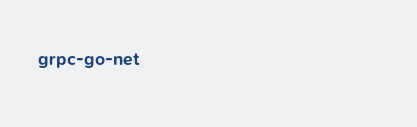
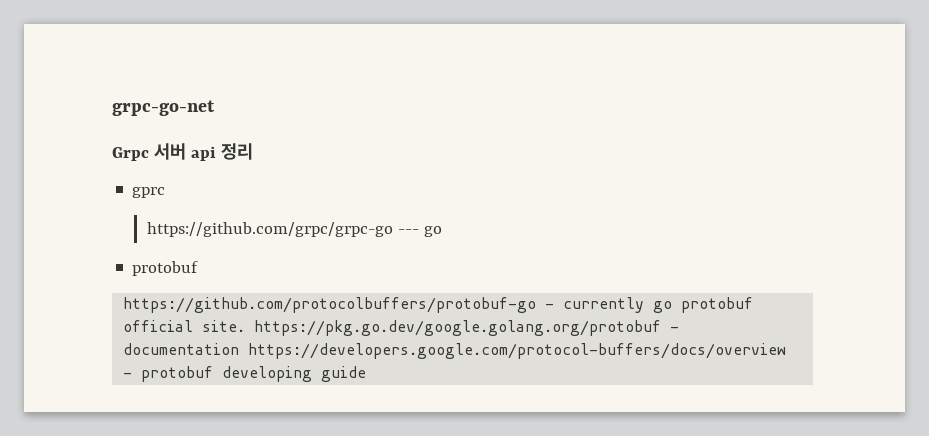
+ Grpc 서버 api 정리
+ gprc
+ https://github.com/grpc/grpc-go --- go
+ protobuf
+ https://github.com/protocolbuffers/protobuf-go - currently go protobuf official site. https://pkg.go.dev/google.golang.org/protobuf - documentation https://developers.google.com/protocol-buffers/docs/overview - protobuf developing guide

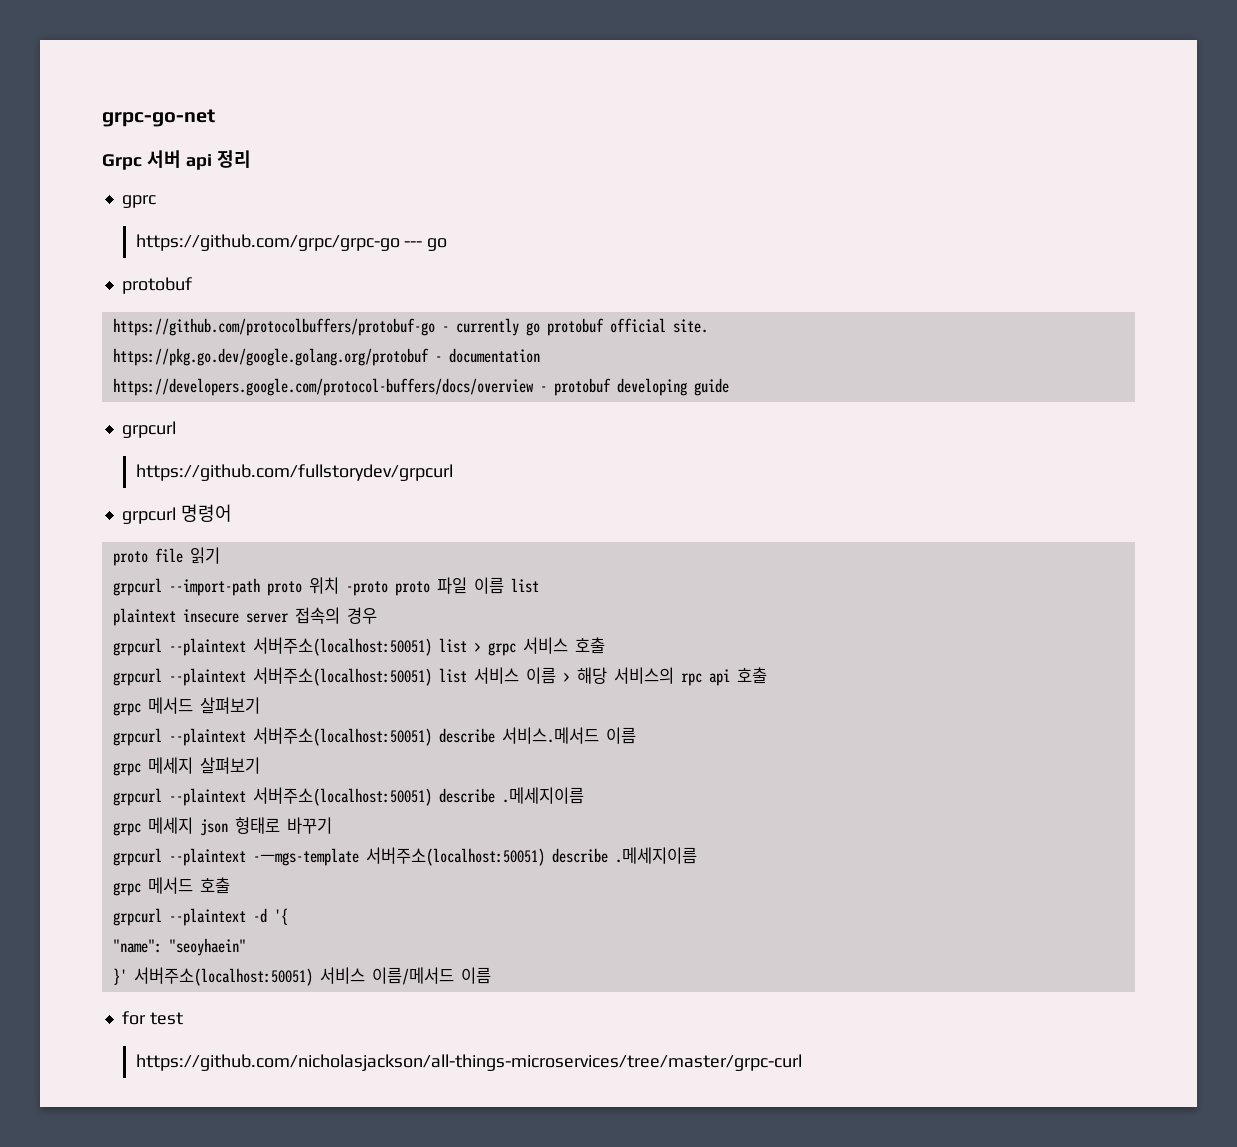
- https://github.com/protocolbuffers/protobuf-go - currently go protobuf official site. https://pkg.go.dev/google.golang.org/protobuf - documentation https://developers.google.com/protocol-buffers/docs/overview - protobuf developing guide
+ https://github.com/protocolbuffers/protobuf-go - currently go protobuf official site.
+ https://pkg.go.dev/google.golang.org/protobuf - documentation
+ https://developers.google.com/protocol-buffers/docs/overview - protobuf developing guide
+ grpcurl
+ https://github.com/fullstorydev/grpcurl
+ grpcurl 명령어
+ proto file 읽기
+ grpcurl --import-path proto 위치 -proto proto 파일 이름 list
+ plaintext insecure server 접속의 경우
+ grpcurl --plaintext 서버주소(localhost:50051) list > grpc 서비스 호출
+ grpcurl --plaintext 서버주소(localhost:50051) list 서비스 이름 > 해당 서비스의 rpc api 호출
+ grpc 메서드 살펴보기
+ grpcurl --plaintext 서버주소(localhost:50051) describe 서비스.메서드 이름
+ grpc 메세지 살펴보기
+ grpcurl --plaintext 서버주소(localhost:50051) describe .메세지이름
+ grpc 메세지 json 형태로 바꾸기
+ grpcurl --plaintext -ㅡmgs-template 서버주소(localhost:50051) describe .메세지이름
+ grpc 메서드 호출
+ grpcurl --plaintext -d '{
+ "name": "seoyhaein"
+ }' 서버주소(localhost:50051) 서비스 이름/메서드 이름
+ for test
+ https://github.com/nicholasjackson/all-things-microservices/tree/master/grpc-curl

